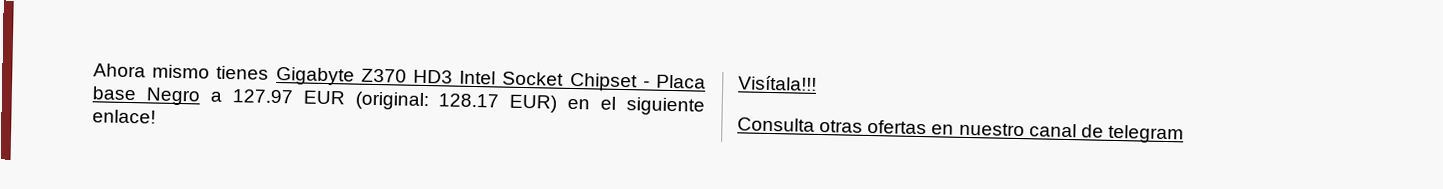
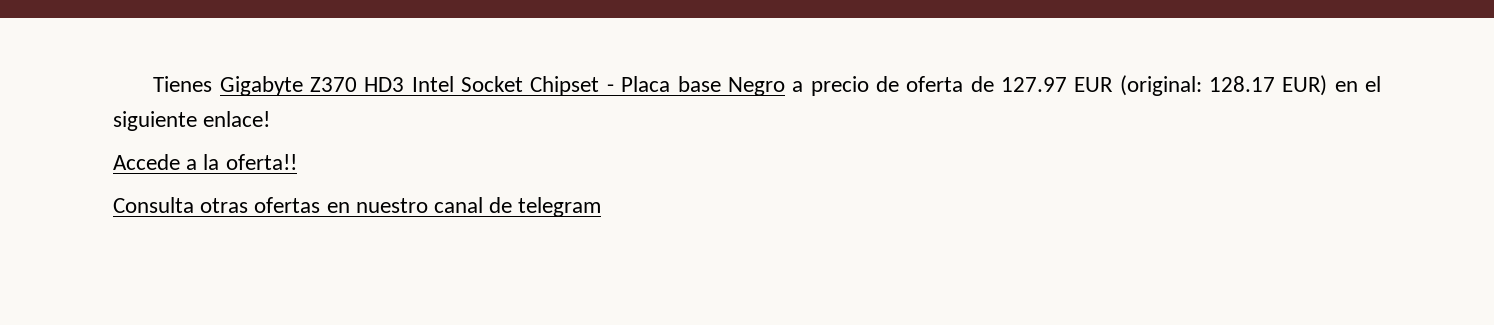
- Ahora mismo tienes Gigabyte Z370 HD3 Intel Socket Chipset - Placa base Negro a 127.97 EUR (original: 128.17 EUR) en el siguiente enlace!
+ Tienes Gigabyte Z370 HD3 Intel Socket Chipset - Placa base Negro a precio de oferta de 127.97 EUR (original: 128.17 EUR) en el siguiente enlace!
- Visítala!!!
+ Accede a la oferta!!

